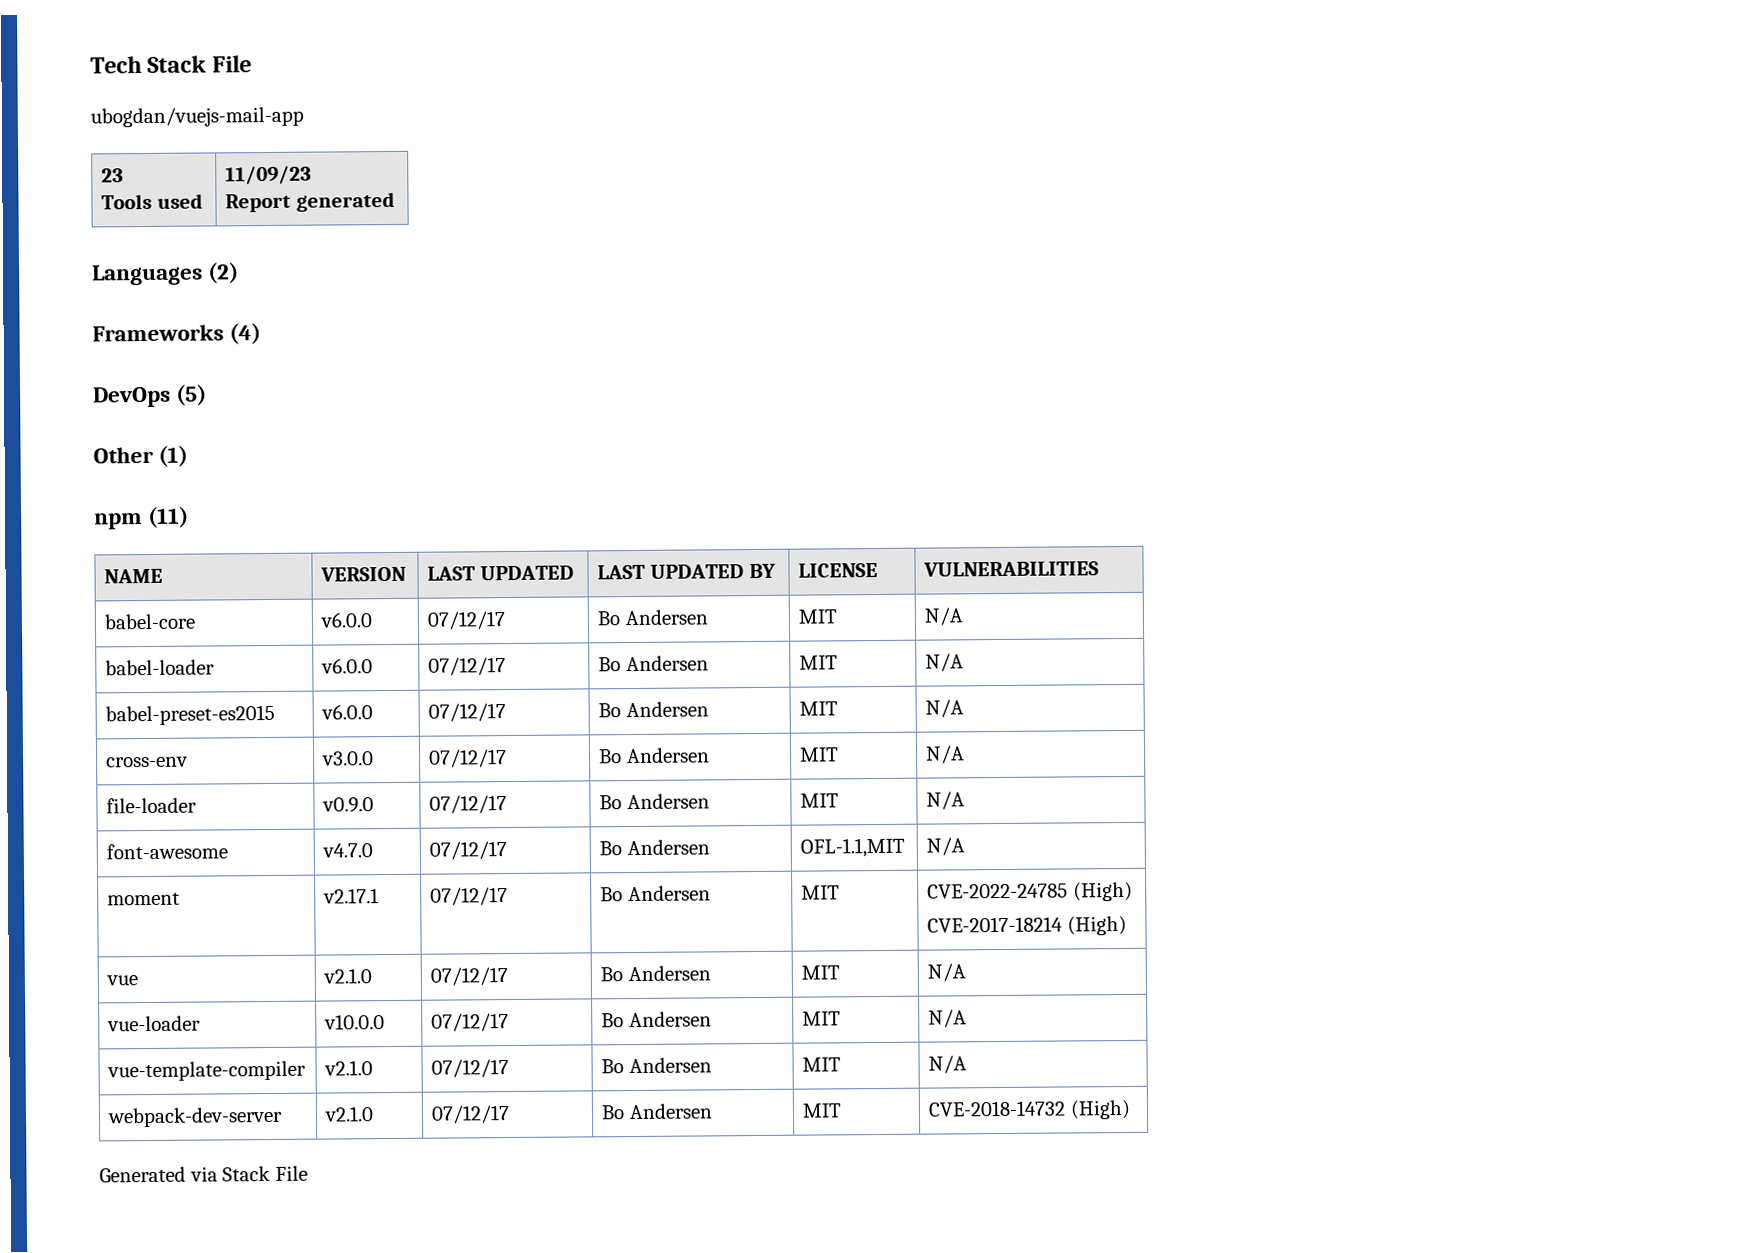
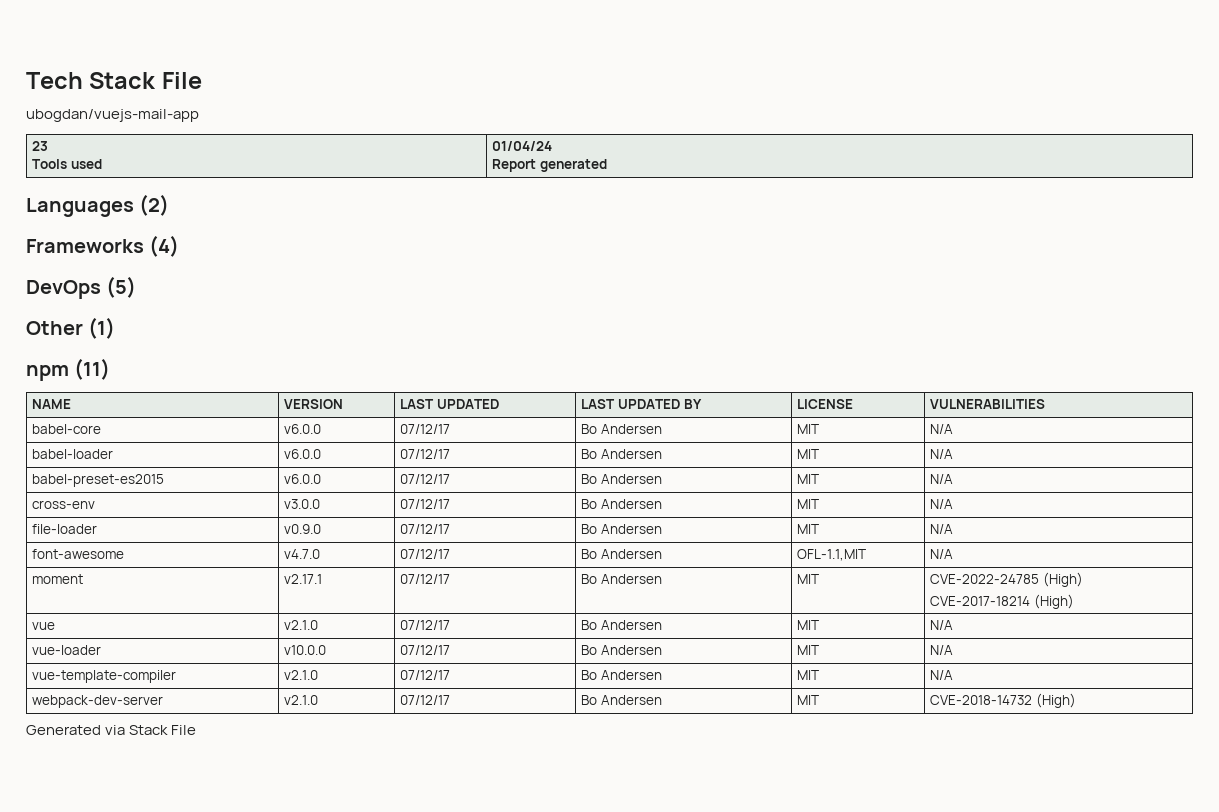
  23
- Tools used | 11/09/23
+ Tools used | 01/04/24

